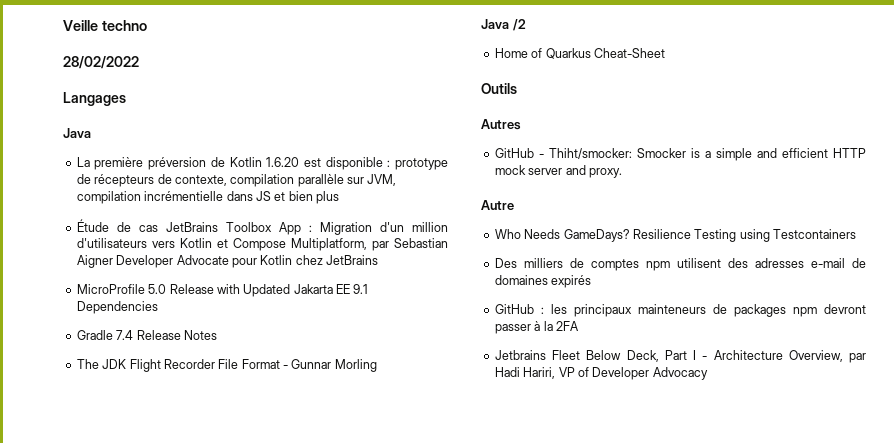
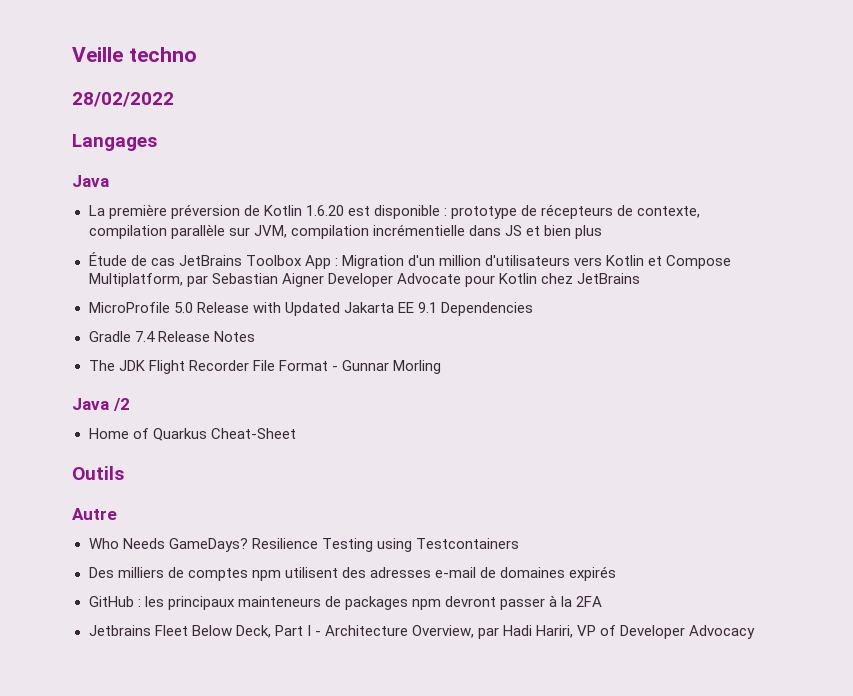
- Autres
- GitHub - Thiht/smocker: Smocker is a simple and efficient HTTP mock server and proxy.

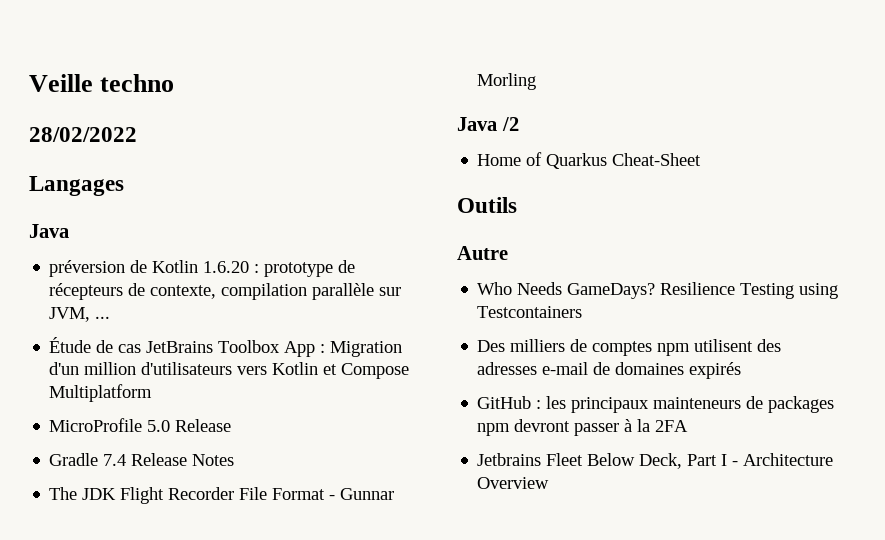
- La première préversion de Kotlin 1.6.20 est disponible : prototype de récepteurs de contexte, compilation parallèle sur JVM, compilation incrémentielle dans JS et bien plus
+ préversion de Kotlin 1.6.20 : prototype de récepteurs de contexte, compilation parallèle sur JVM, ...
- Étude de cas JetBrains Toolbox App : Migration d'un million d'utilisateurs vers Kotlin et Compose Multiplatform, par Sebastian Aigner Developer Advocate pour Kotlin chez JetBrains
- MicroProfile 5.0 Release with Updated Jakarta EE 9.1 Dependencies
+ Étude de cas JetBrains Toolbox App : Migration d'un million d'utilisateurs vers Kotlin et Compose Multiplatform
+ MicroProfile 5.0 Release
- Jetbrains Fleet Below Deck, Part I - Architecture Overview, par Hadi Hariri, VP of Developer Advocacy
+ Jetbrains Fleet Below Deck, Part I - Architecture Overview

